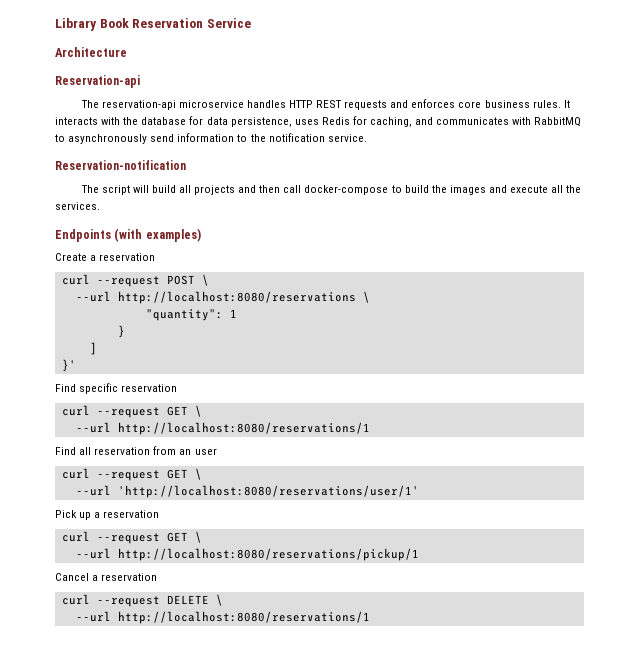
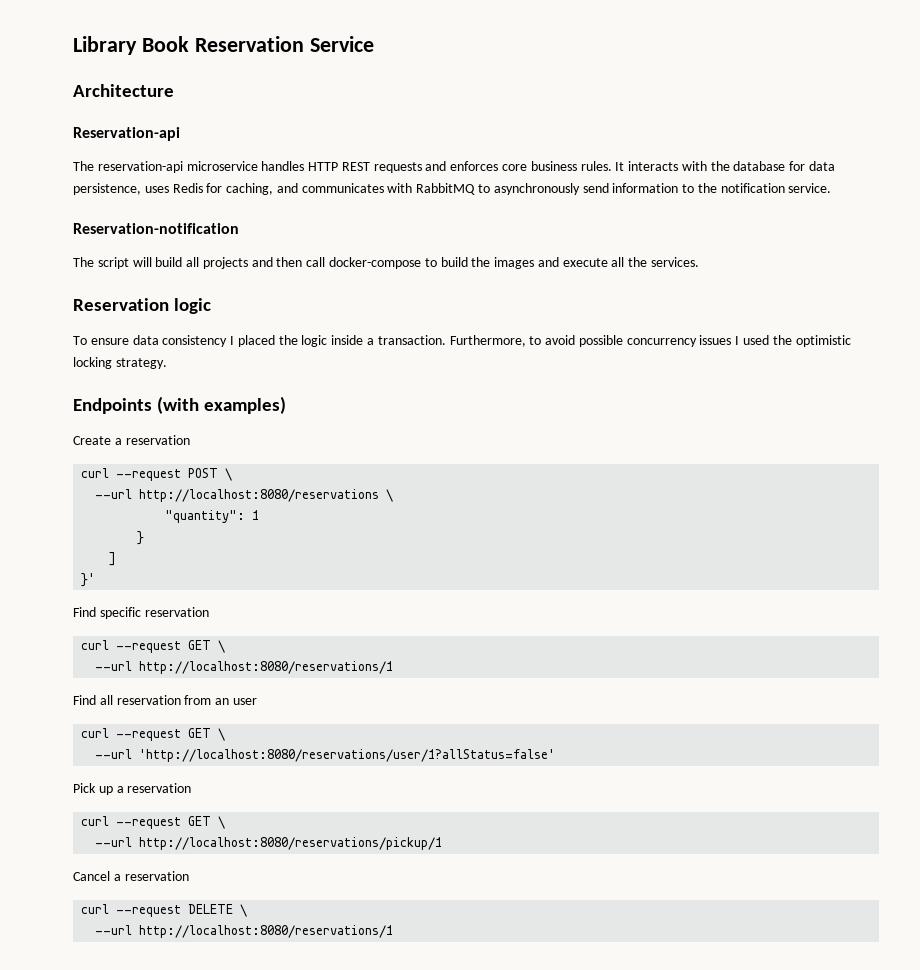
+ Reservation logic
+ To ensure data consistency I placed the logic inside a transaction. Furthermore, to avoid possible concurrency issues I used the optimistic locking strategy.
- --url 'http://localhost:8080/reservations/user/1'
+ --url 'http://localhost:8080/reservations/user/1?allStatus=false'

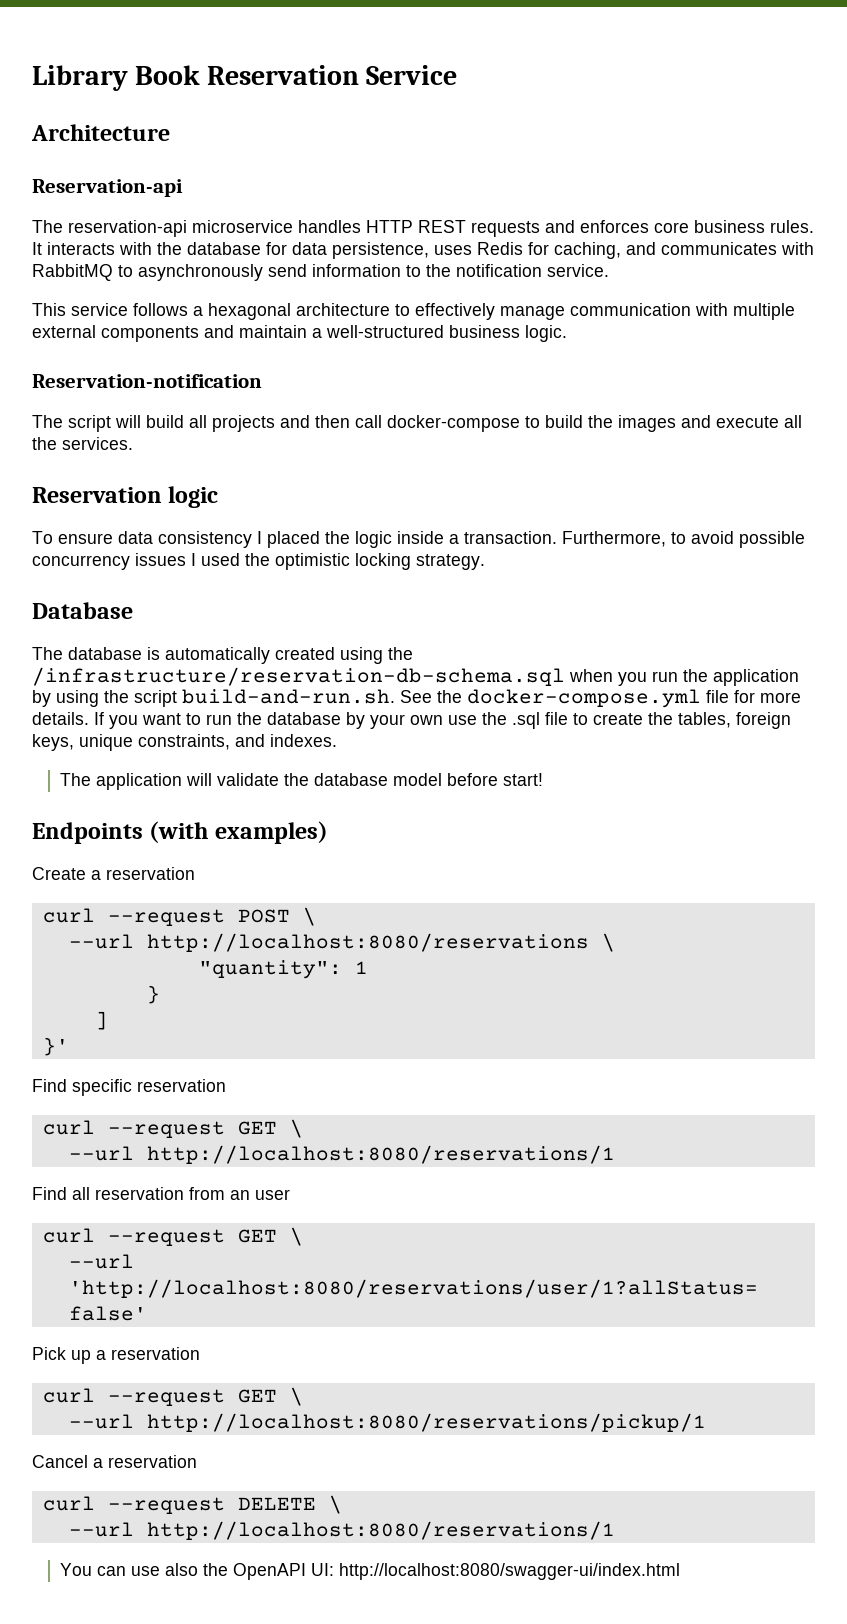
+ This service follows a hexagonal architecture to effectively manage communication with multiple external components and maintain a well-structured business logic.
+ Database
+ The database is automatically created using the /infrastructure/reservation-db-schema.sql when you run the application by using the script build-and-run.sh. See the docker-compose.yml file for more details. If you want to run the database by your own use the .sql file to create the tables, foreign keys, unique constraints, and indexes.
+ The application will validate the database model before start!
+ You can use also the OpenAPI UI: http://localhost:8080/swagger-ui/index.html

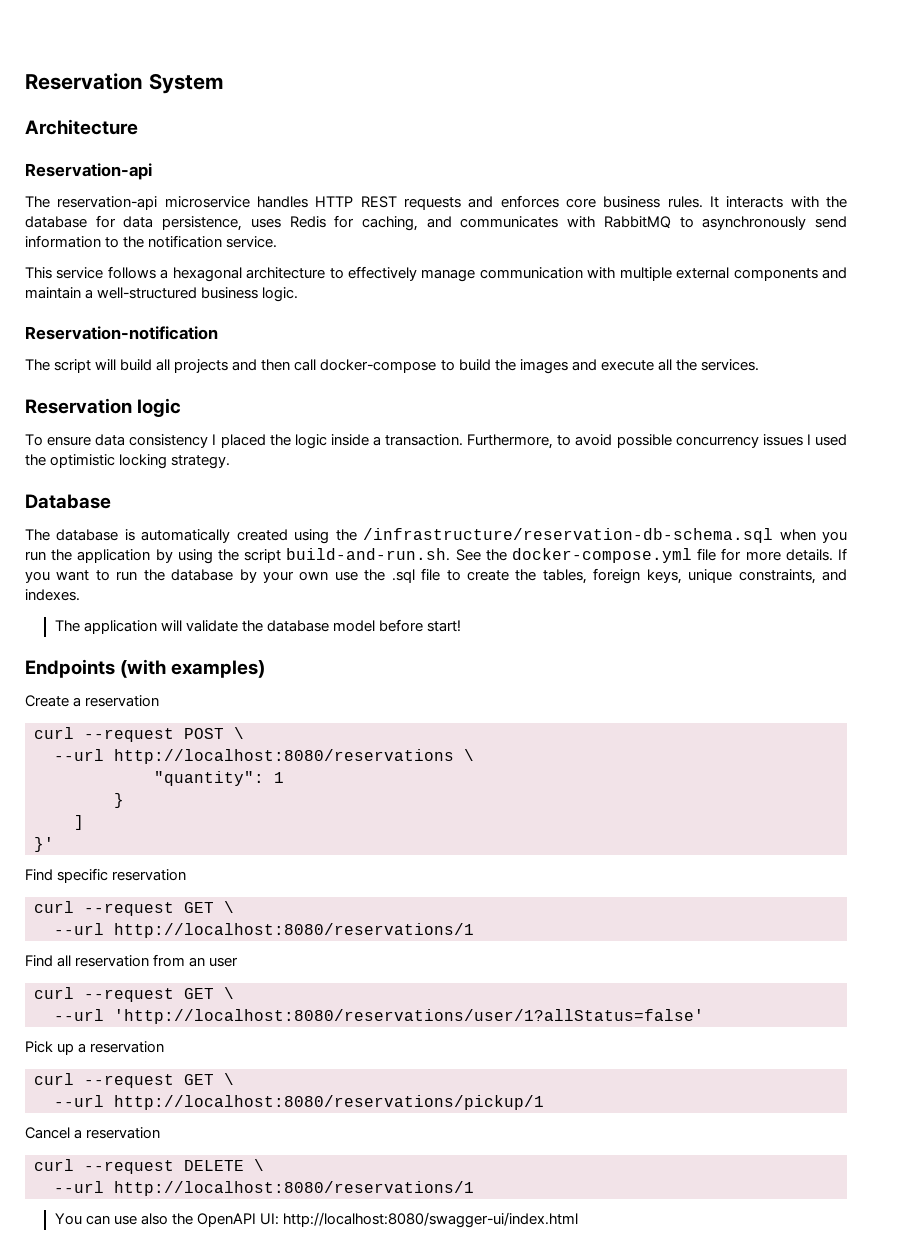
- Library Book Reservation Service
+ Reservation System

